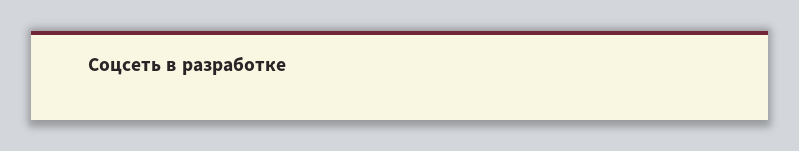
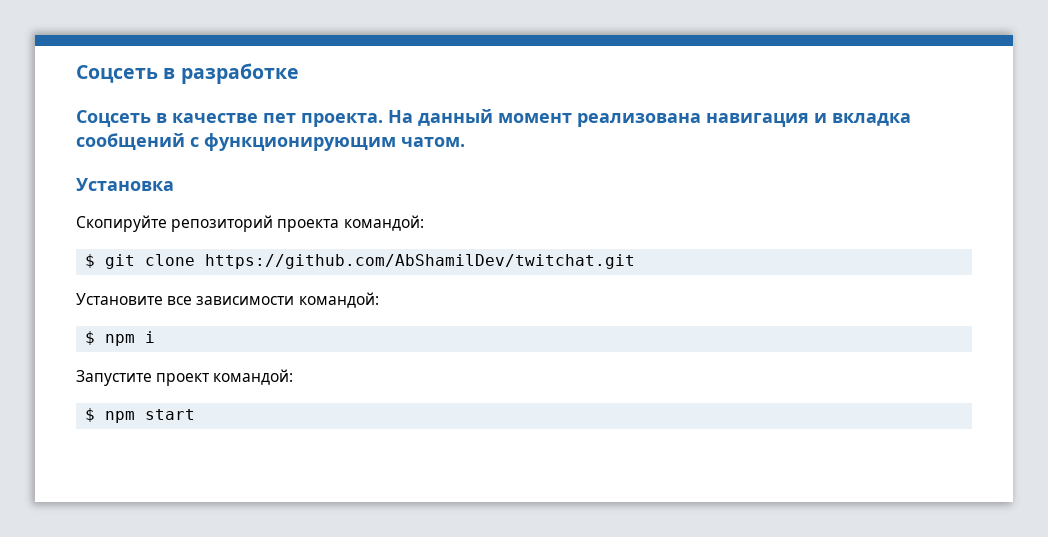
+ Соцсеть в качестве пет проекта. На данный момент реализована навигация и вкладка сообщений с функционирующим чатом.
+ Установка
+ Скопируйте репозиторий проекта командой:
+ $ git clone https://github.com/AbShamilDev/twitchat.git
+ Установите все зависимости командой:
+ $ npm i
+ Запустите проект командой:
+ $ npm start

